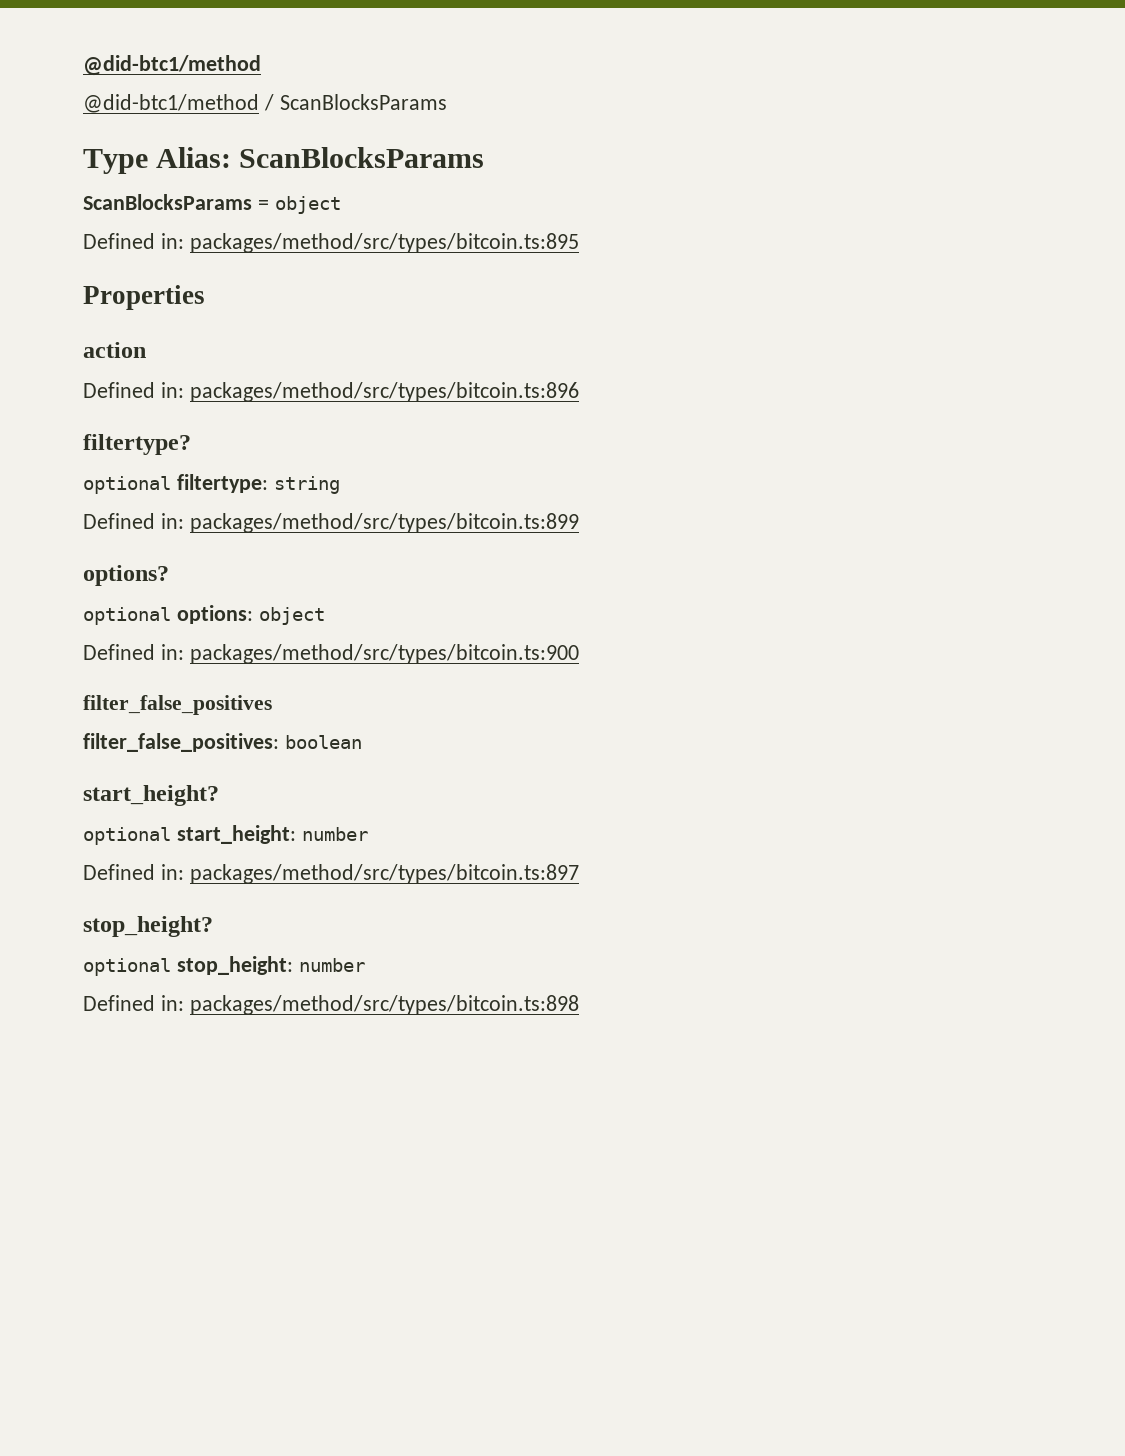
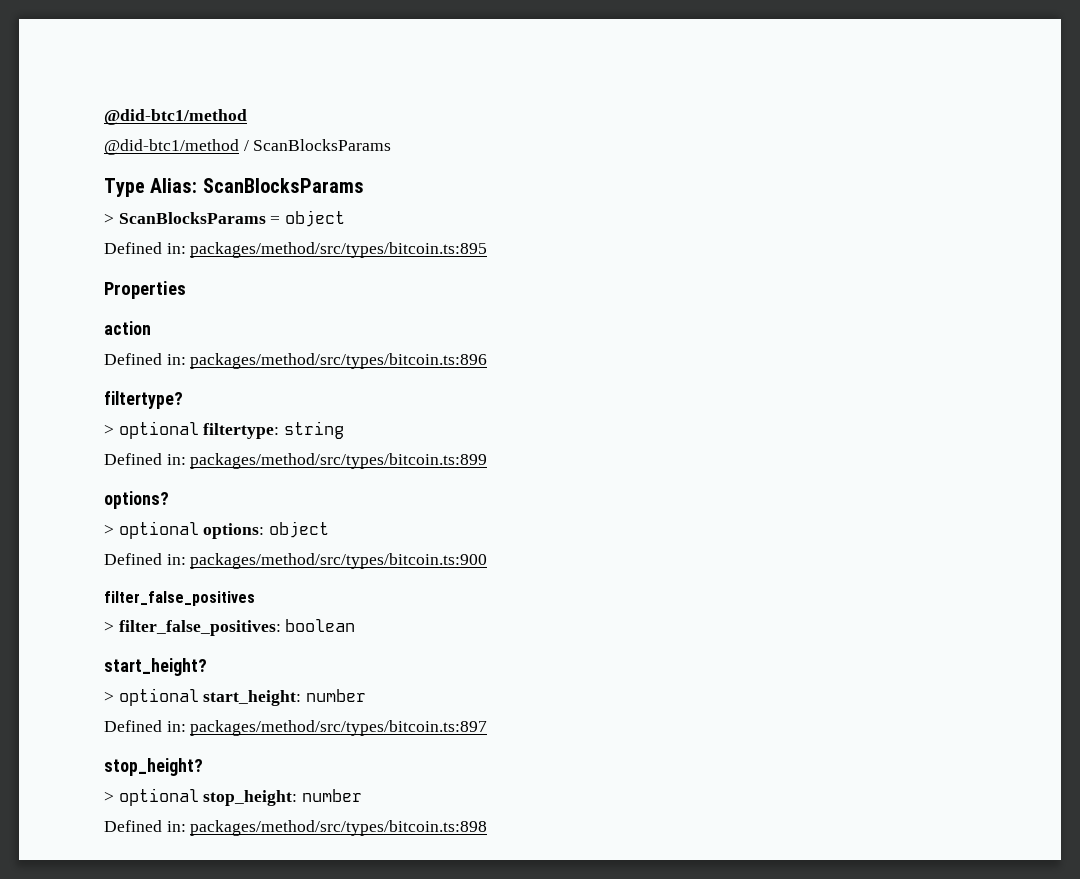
- ScanBlocksParams = object
+ > ScanBlocksParams = object
- optional filtertype: string
+ > optional filtertype: string
- optional options: object
+ > optional options: object
- filter_false_positives: boolean
+ > filter_false_positives: boolean
- optional start_height: number
+ > optional start_height: number
- optional stop_height: number
+ > optional stop_height: number

